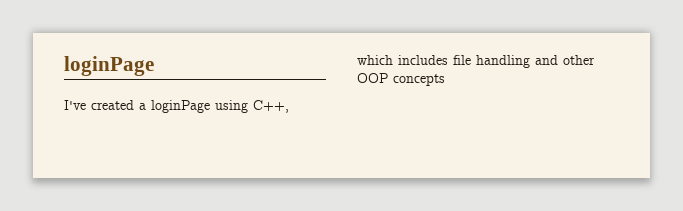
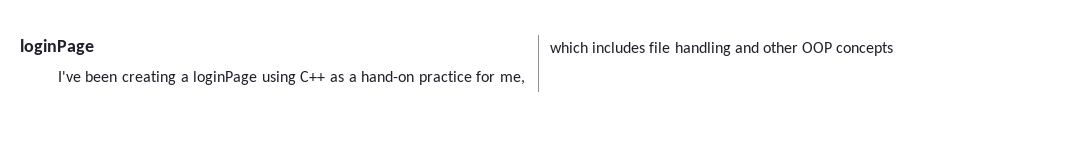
- I've created a loginPage using C++, which includes file handling and other OOP concepts
+ I've been creating a loginPage using C++ as a hand-on practice for me, which includes file handling and other OOP concepts

